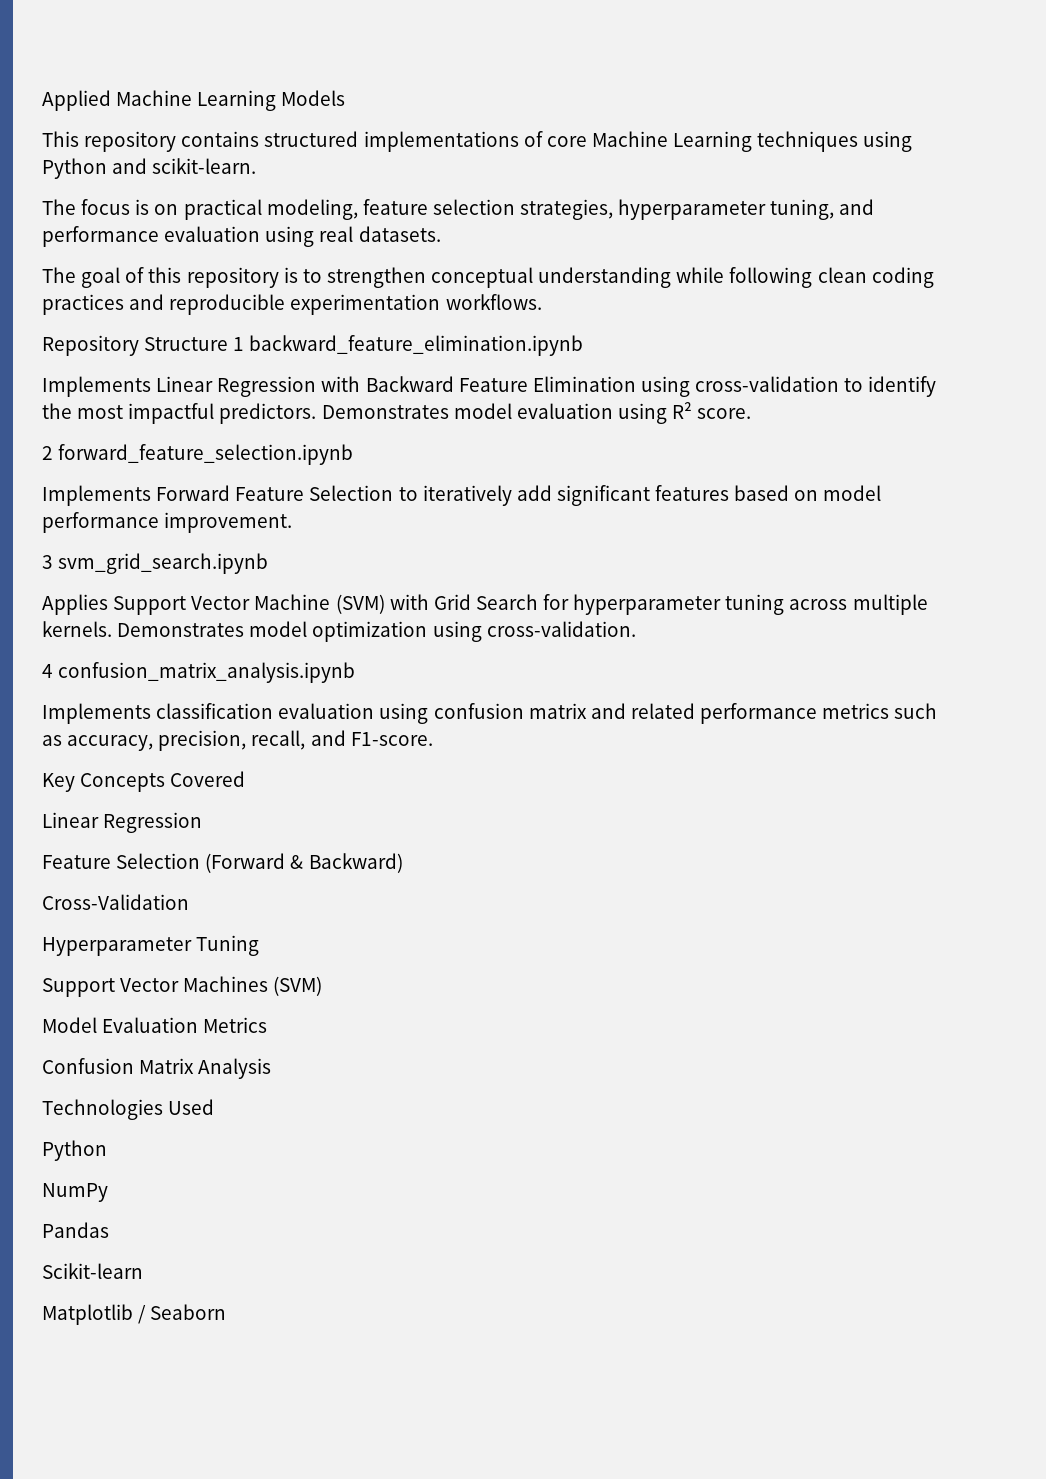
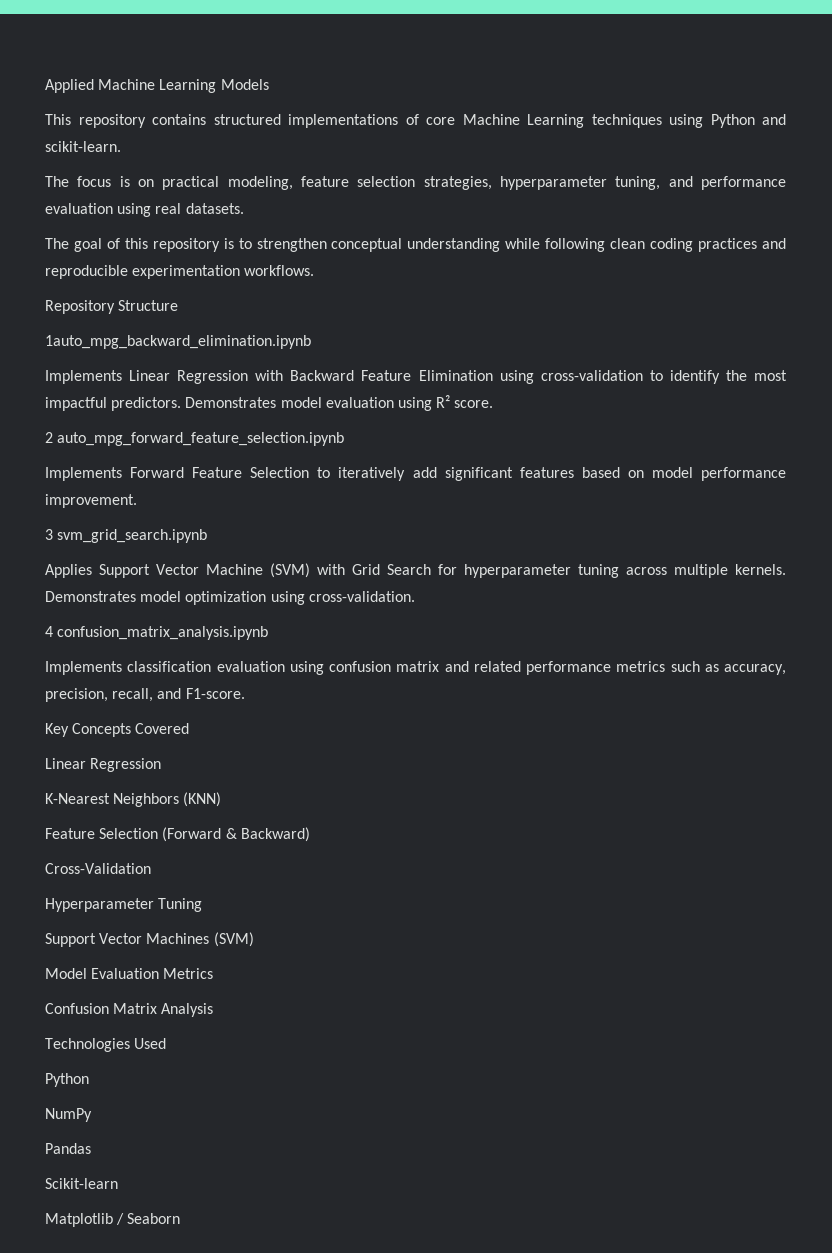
- Repository Structure 1 backward_feature_elimination.ipynb
+ Repository Structure
+ 1auto_mpg_backward_elimination.ipynb
- 2 forward_feature_selection.ipynb
+ 2 auto_mpg_forward_feature_selection.ipynb
+ K-Nearest Neighbors (KNN)

